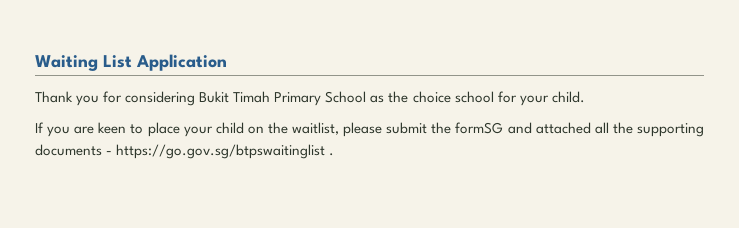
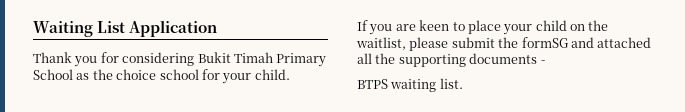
- If you are keen to place your child on the waitlist, please submit the formSG and attached all the supporting documents - https://go.gov.sg/btpswaitinglist .
+ If you are keen to place your child on the waitlist, please submit the formSG and attached all the supporting documents -
+ BTPS waiting list.

